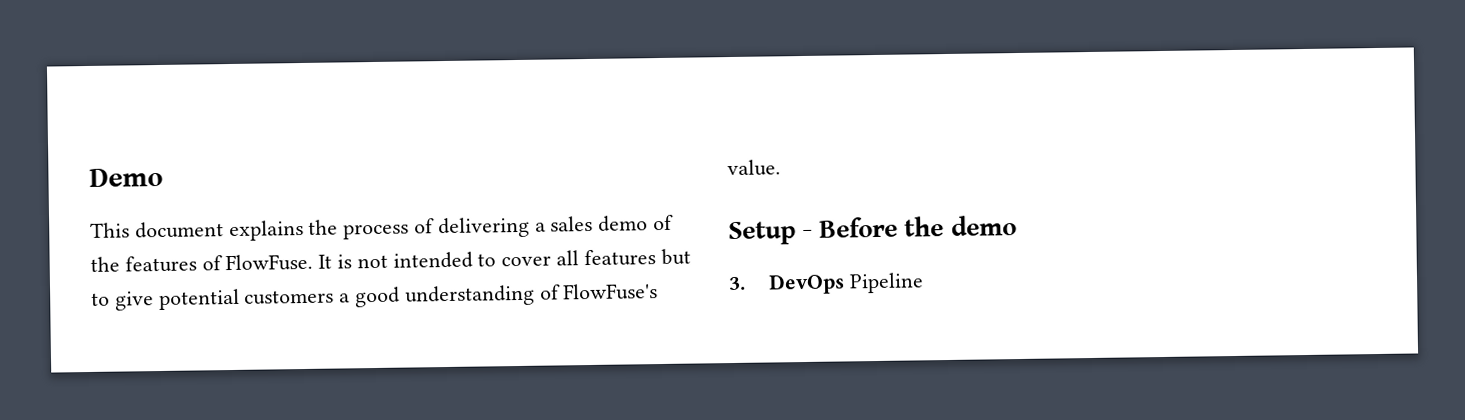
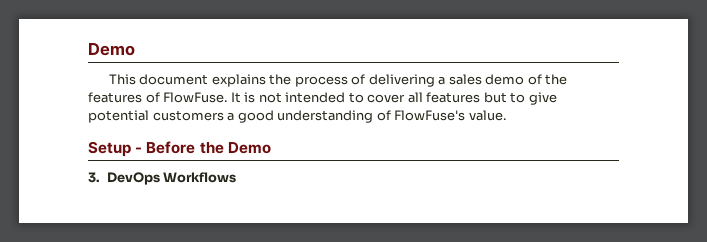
- Setup - Before the demo
+ Setup - Before the Demo
- 3. DevOps Pipeline
+ 3. DevOps Workflows

